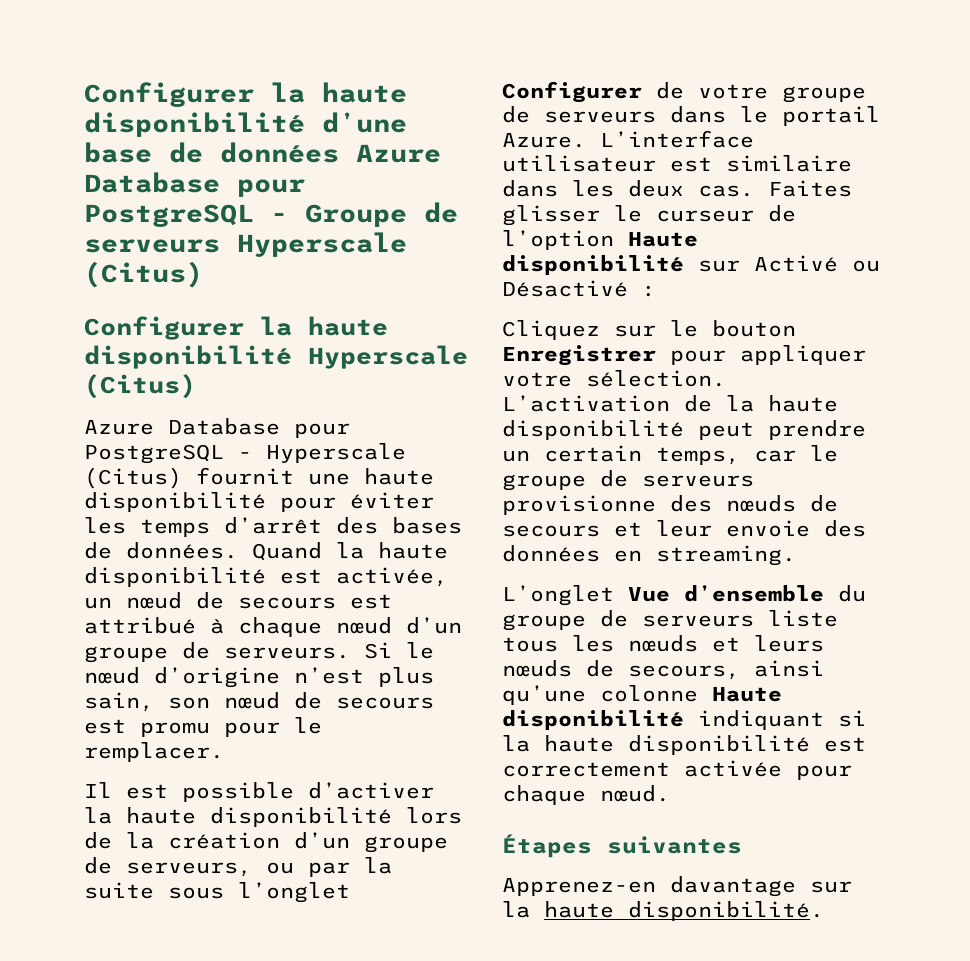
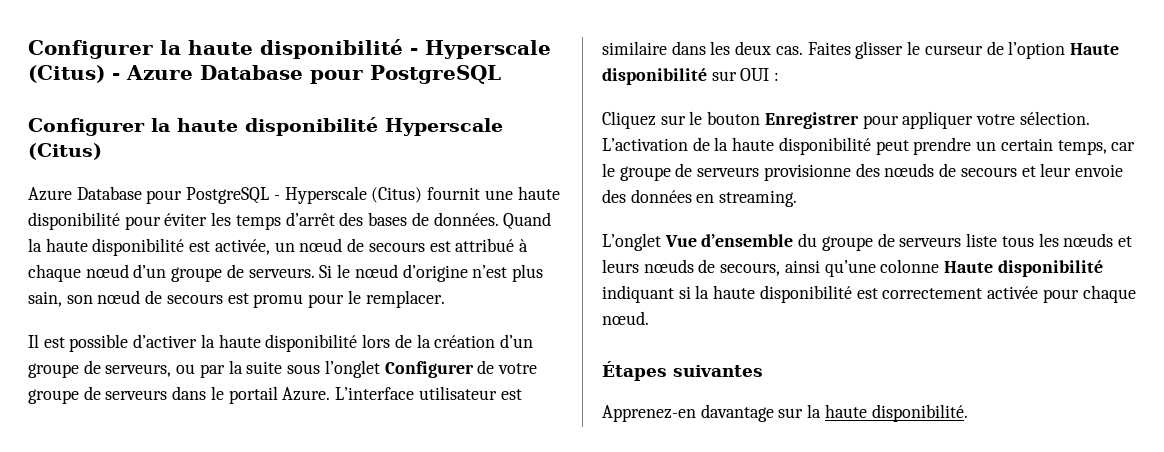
- Configurer la haute disponibilité d’une base de données Azure Database pour PostgreSQL - Groupe de serveurs Hyperscale (Citus)
+ Configurer la haute disponibilité - Hyperscale (Citus) - Azure Database pour PostgreSQL
- Faites glisser le curseur de l’option Haute disponibilité sur Activé ou Désactivé :
+ Faites glisser le curseur de l’option Haute disponibilité sur OUI :

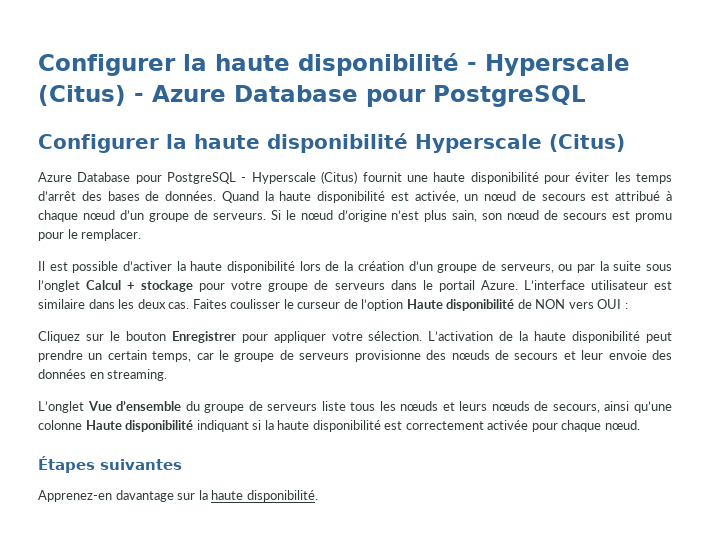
- Il est possible d’activer la haute disponibilité lors de la création d’un groupe de serveurs, ou par la suite sous l’onglet Configurer de votre groupe de serveurs dans le portail Azure.
+ Il est possible d’activer la haute disponibilité lors de la création d’un groupe de serveurs, ou par la suite sous l’onglet Calcul + stockage pour votre groupe de serveurs dans le portail Azure.
- Faites glisser le curseur de l’option Haute disponibilité sur OUI :
+ Faites coulisser le curseur de l’option Haute disponibilité de NON vers OUI :

